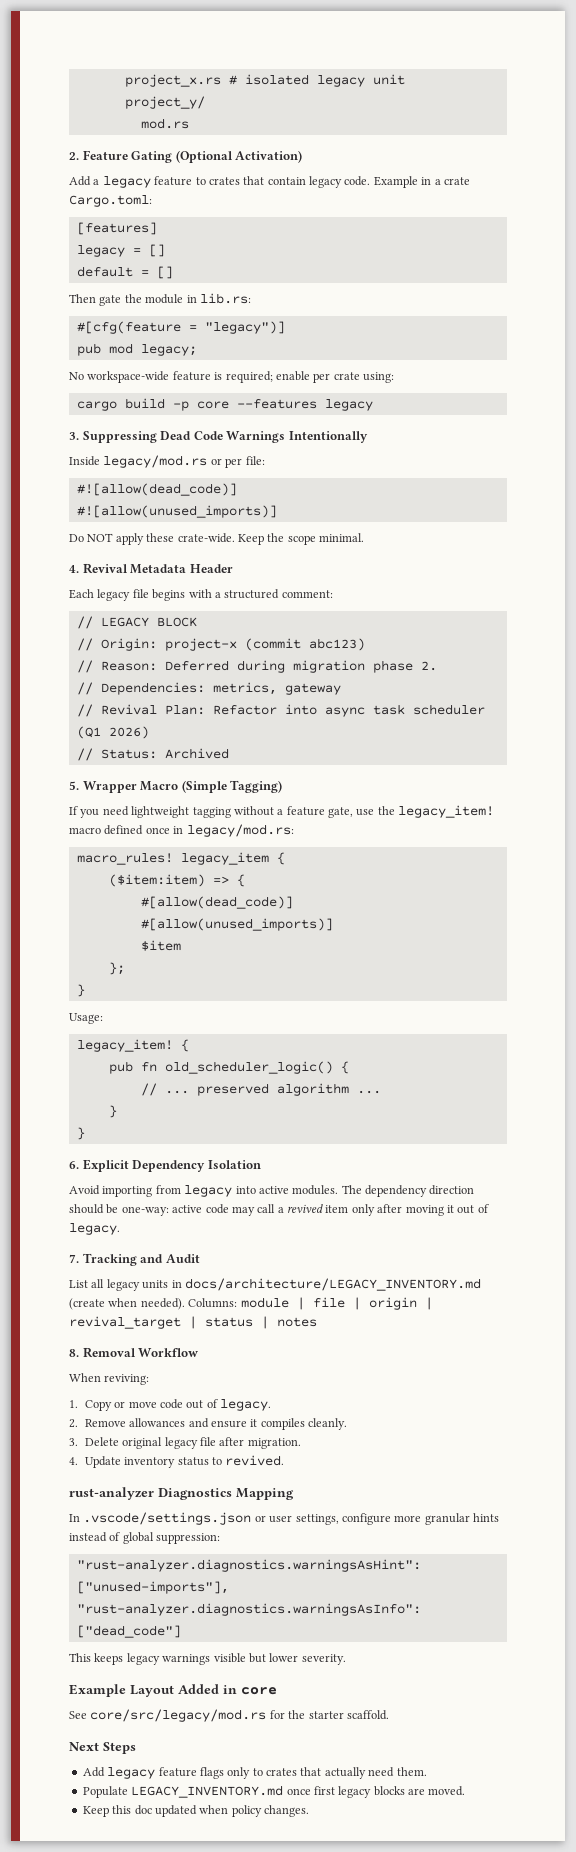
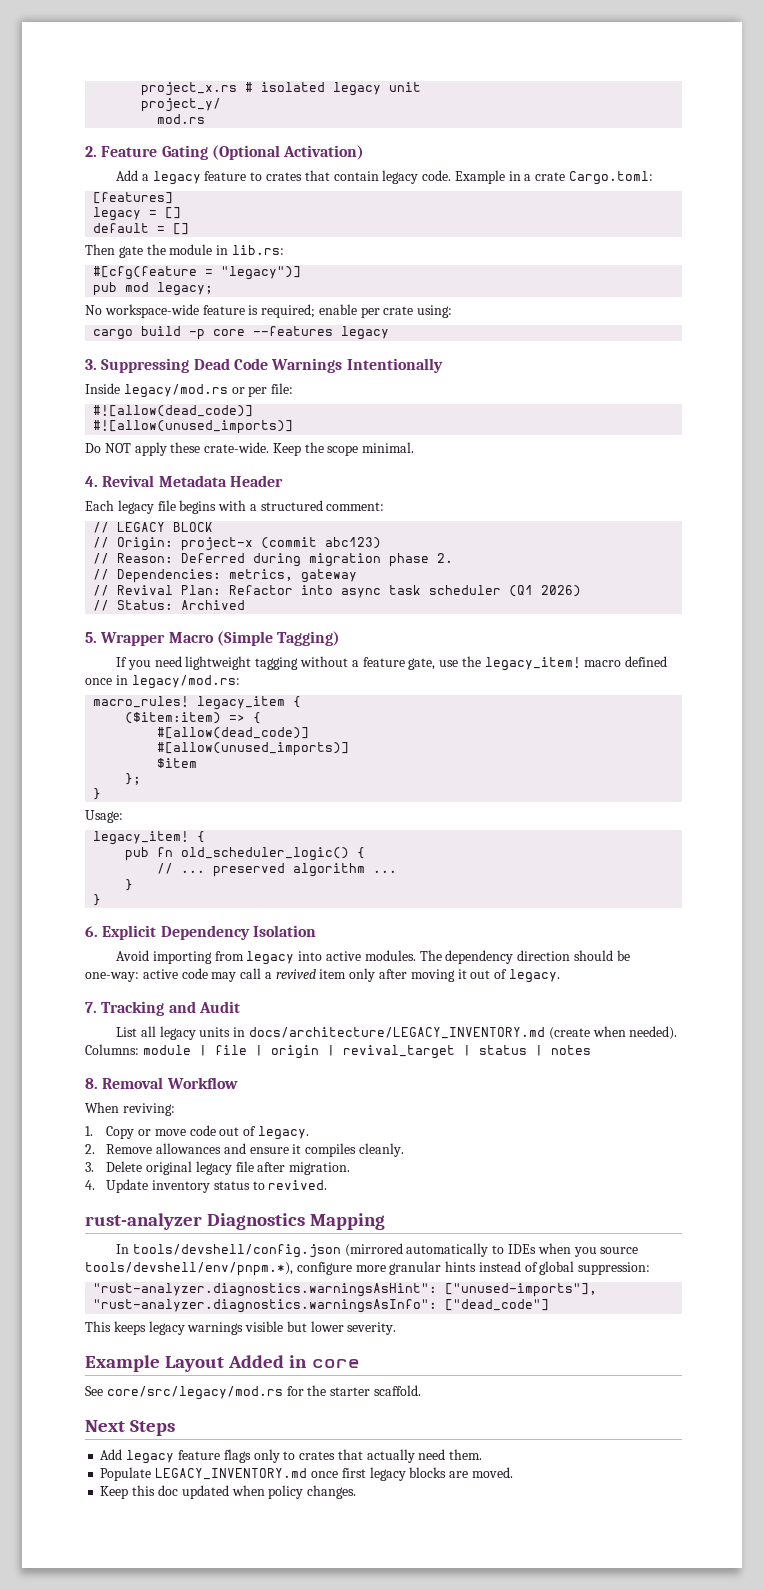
- In .vscode/settings.json or user settings, configure more granular hints instead of global suppression:
+ In tools/devshell/config.json (mirrored automatically to IDEs when you source tools/devshell/env/pnpm.*), configure more granular hints instead of global suppression:

